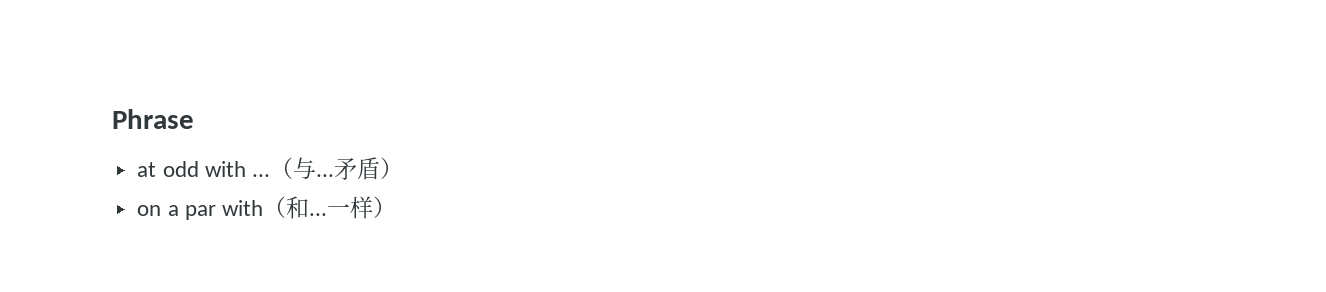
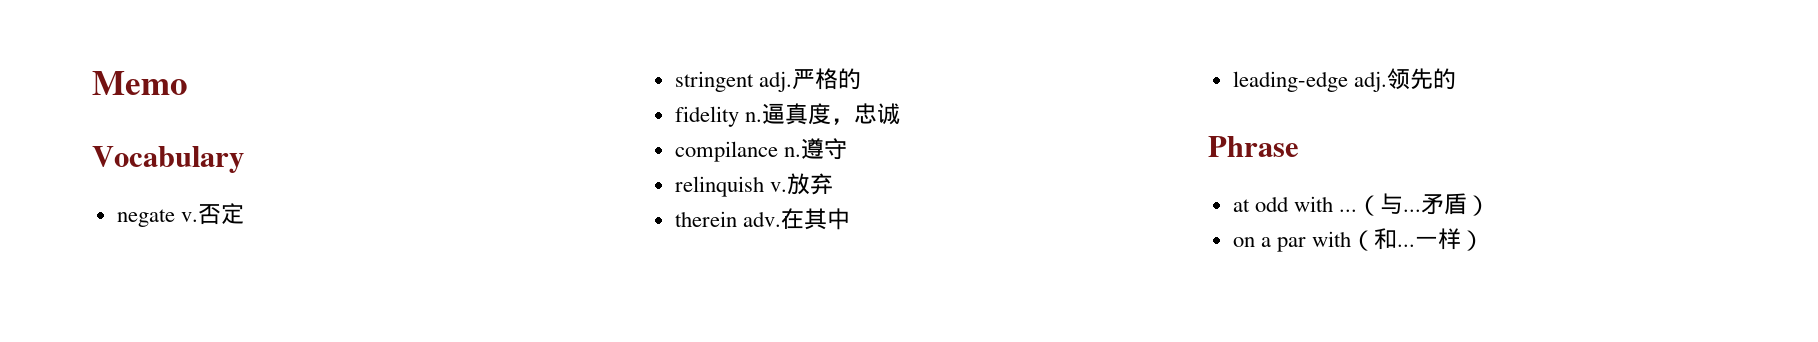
+ Memo
+ Vocabulary
+ negate v.否定
+ stringent adj.严格的
+ fidelity n.逼真度，忠诚
+ compilance n.遵守
+ relinquish v.放弃
+ therein adv.在其中
+ leading-edge adj.领先的

